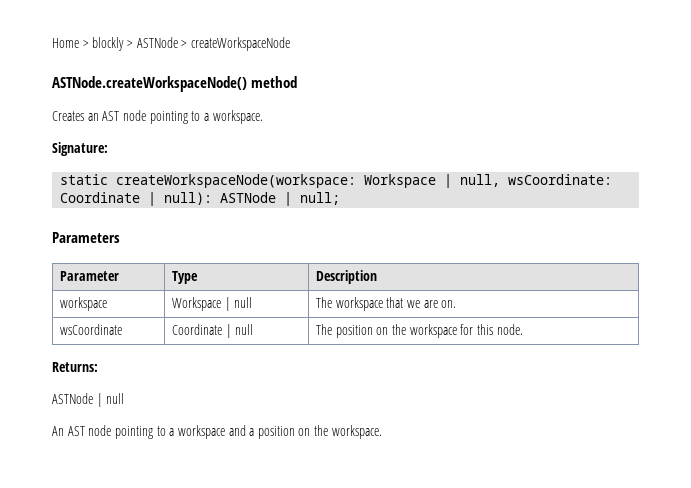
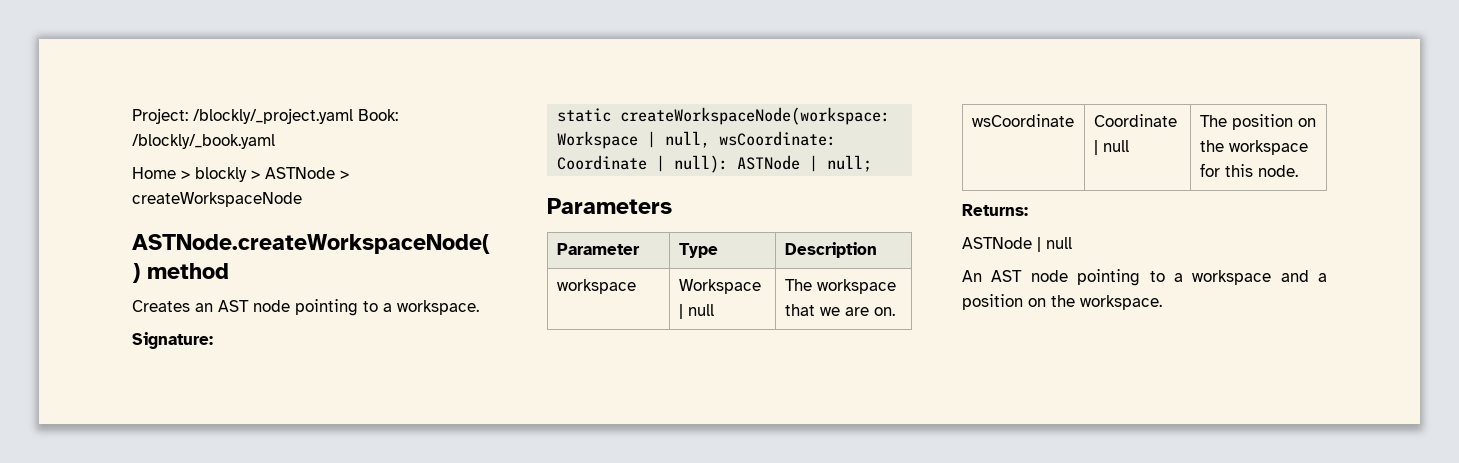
+ Project: /blockly/_project.yaml Book: /blockly/_book.yaml

